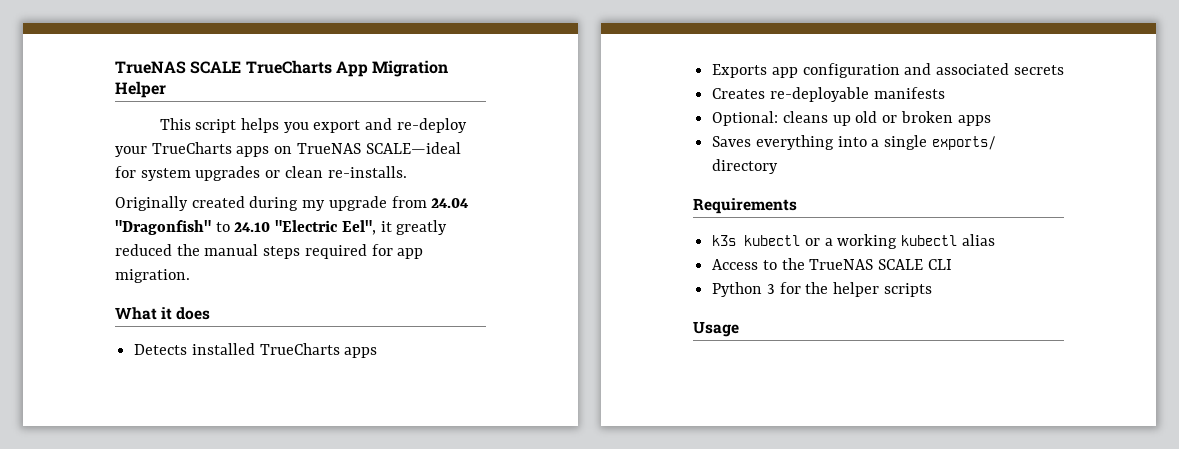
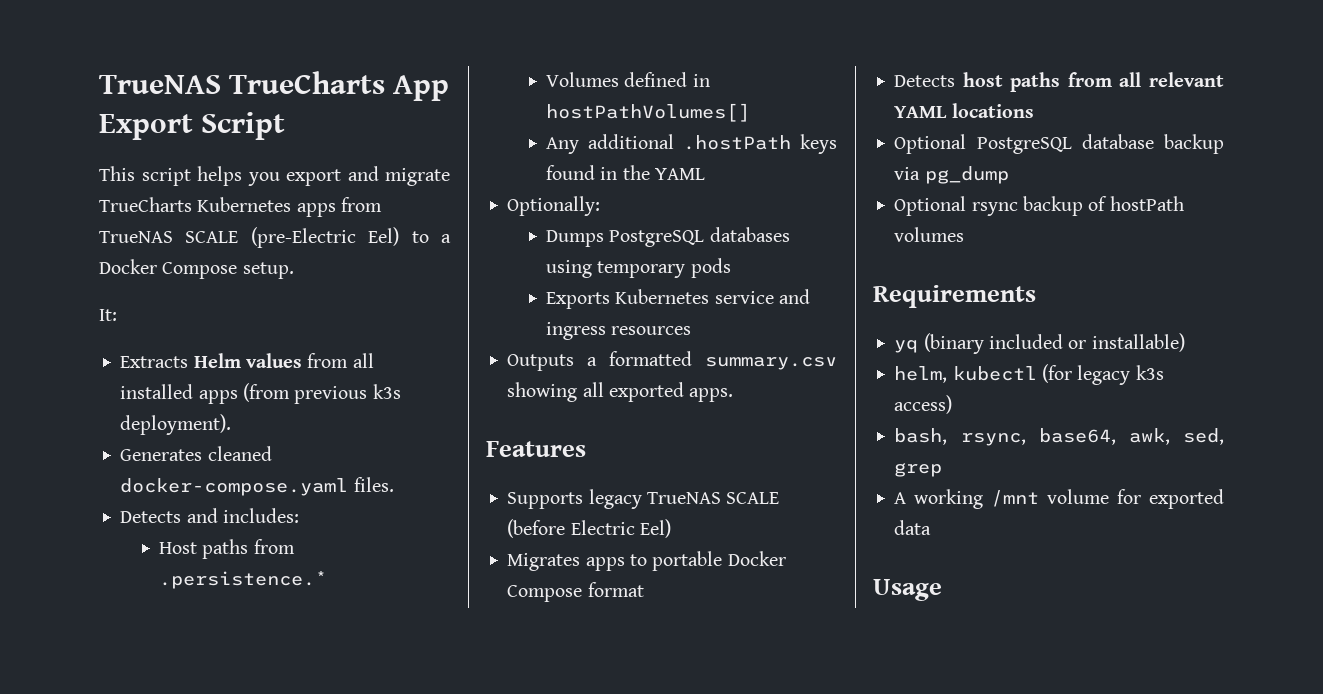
- TrueNAS SCALE TrueCharts App Migration Helper
+ TrueNAS TrueCharts App Export Script
- This script helps you export and re-deploy your TrueCharts apps on TrueNAS SCALE—ideal for system upgrades or clean re-installs.
- Originally created during my upgrade from 24.04 "Dragonfish" to 24.10 "Electric Eel", it greatly reduced the manual steps required for app migration.
- What it does
- Detects installed TrueCharts apps
- Exports app configuration and associated secrets
- Creates re-deployable manifests
- Optional: cleans up old or broken apps
- Saves everything into a single exports/ directory
+ This script helps you export and migrate TrueCharts Kubernetes apps from TrueNAS SCALE (pre-Electric Eel) to a Docker Compose setup.
+ It:
+ Extracts Helm values from all installed apps (from previous k3s deployment).
+ Generates cleaned docker-compose.yaml files.
+ Detects and includes:
+ Host paths from .persistence.*
+ Volumes defined in hostPathVolumes[]
+ Any additional .hostPath keys found in the YAML
+ Optionally:
+ Dumps PostgreSQL databases using temporary pods
+ Exports Kubernetes service and ingress resources
+ Outputs a formatted summary.csv showing all exported apps.
+ Features
+ Supports legacy TrueNAS SCALE (before Electric Eel)
+ Migrates apps to portable Docker Compose format
+ Detects host paths from all relevant YAML locations
+ Optional PostgreSQL database backup via pg_dump
+ Optional rsync backup of hostPath volumes
  Requirements
- k3s kubectl or a working kubectl alias
- Access to the TrueNAS SCALE CLI
- Python 3 for the helper scripts
+ yq (binary included or installable)
+ helm, kubectl (for legacy k3s access)
+ bash, rsync, base64, awk, sed, grep
+ A working /mnt volume for exported data

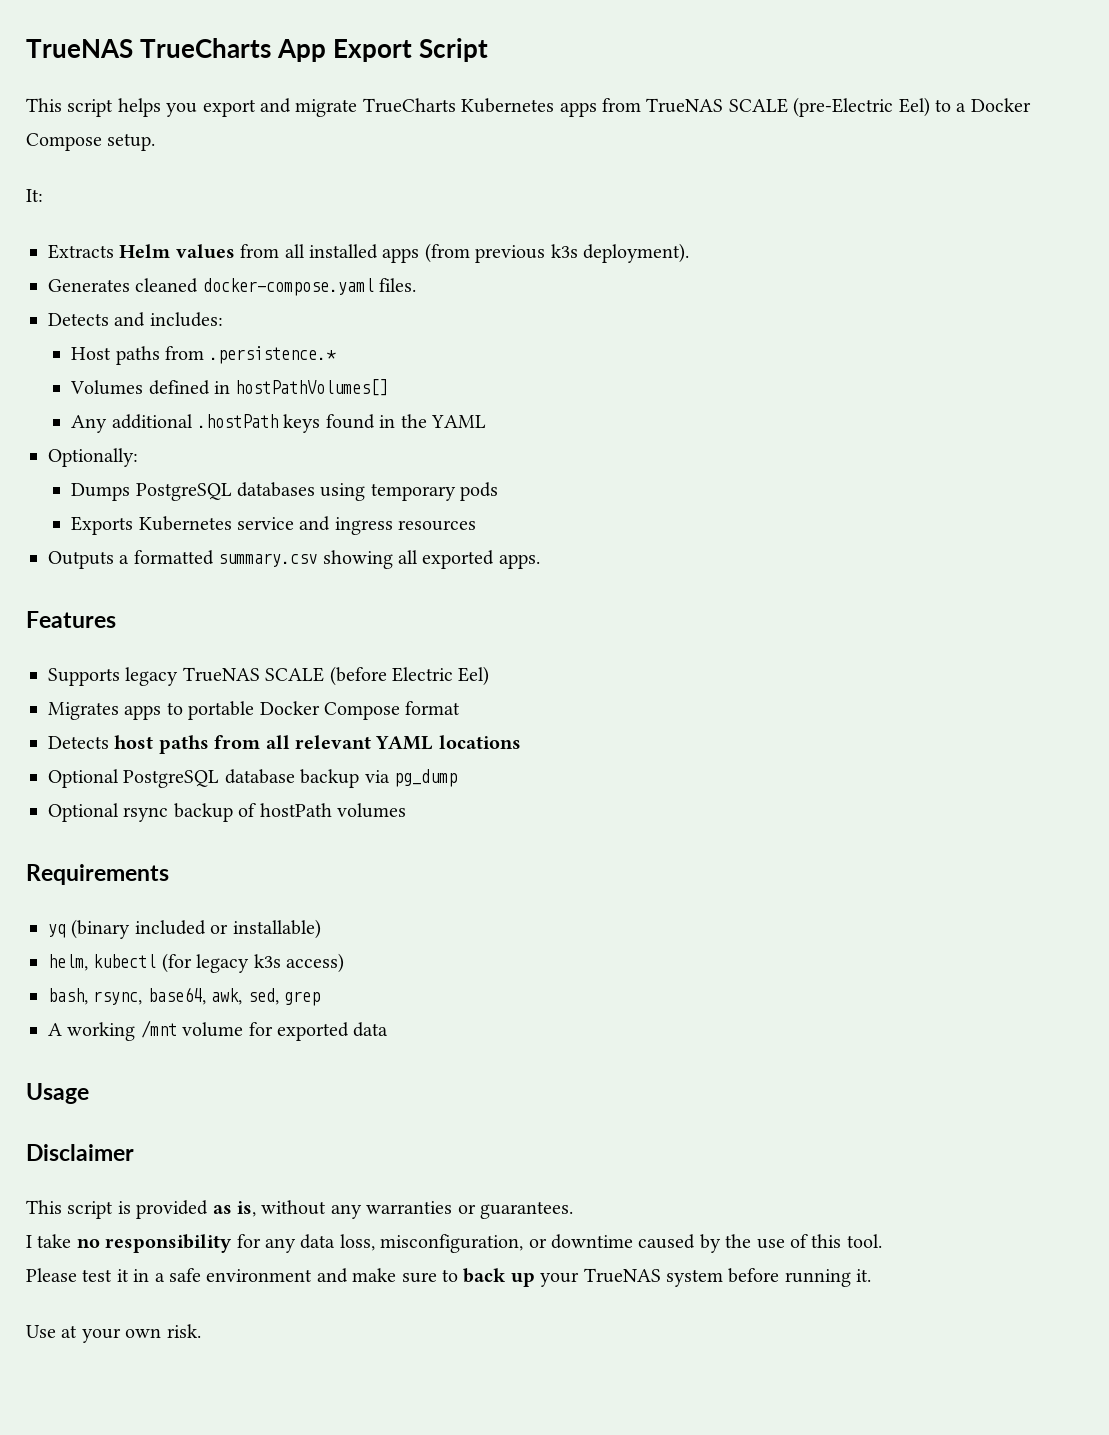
+ Disclaimer
+ This script is provided as is, without any warranties or guarantees.
+ I take no responsibility for any data loss, misconfiguration, or downtime caused by the use of this tool.
+ Please test it in a safe environment and make sure to back up your TrueNAS system before running it.
+ Use at your own risk.

